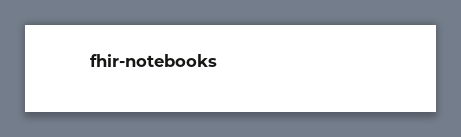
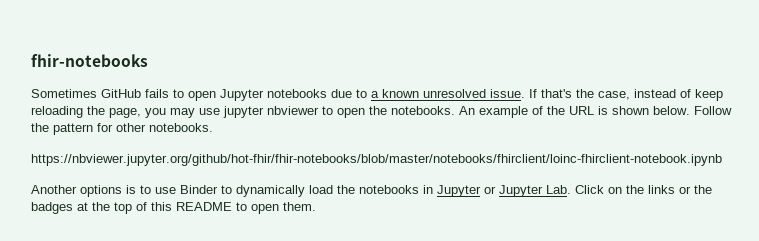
+ Sometimes GitHub fails to open Jupyter notebooks due to a known unresolved issue. If that's the case, instead of keep reloading the page, you may use jupyter nbviewer to open the notebooks. An example of the URL is shown below. Follow the pattern for other notebooks.
+ https://nbviewer.jupyter.org/github/hot-fhir/fhir-notebooks/blob/master/notebooks/fhirclient/loinc-fhirclient-notebook.ipynb
+ Another options is to use Binder to dynamically load the notebooks in Jupyter or Jupyter Lab. Click on the links or the badges at the top of this README to open them.

